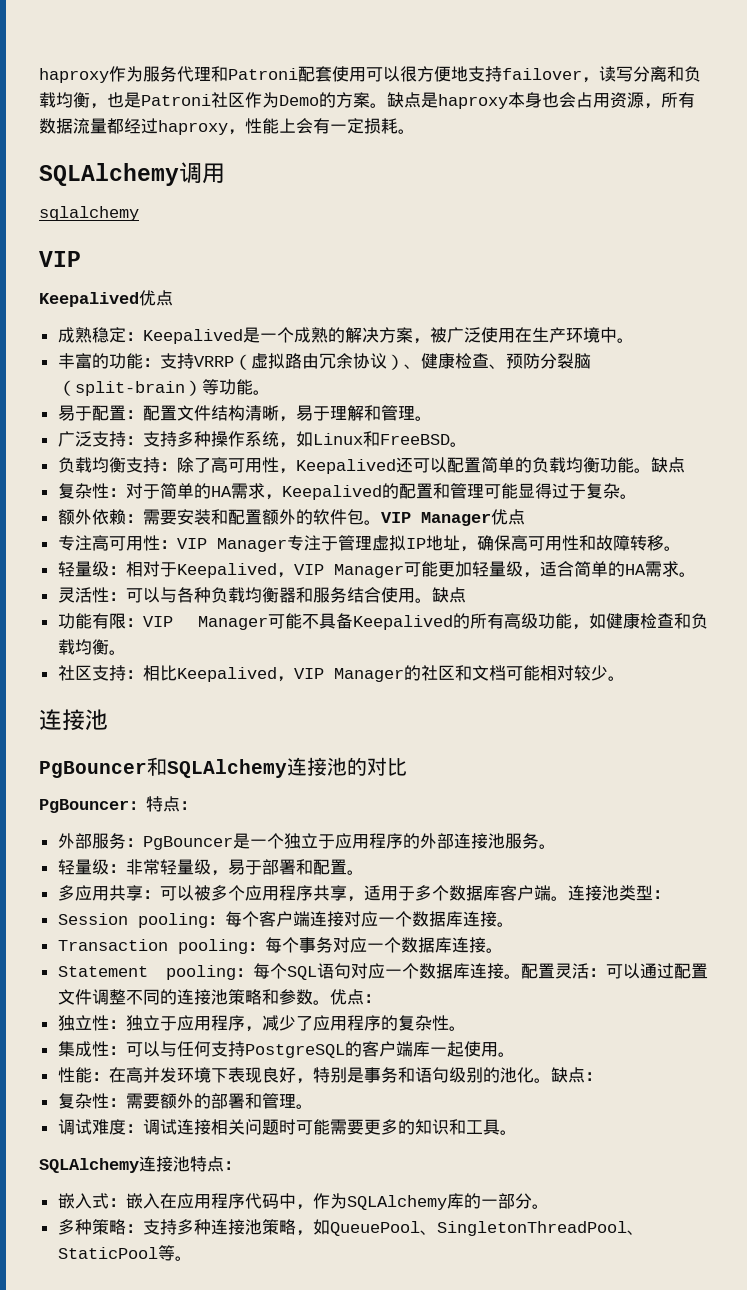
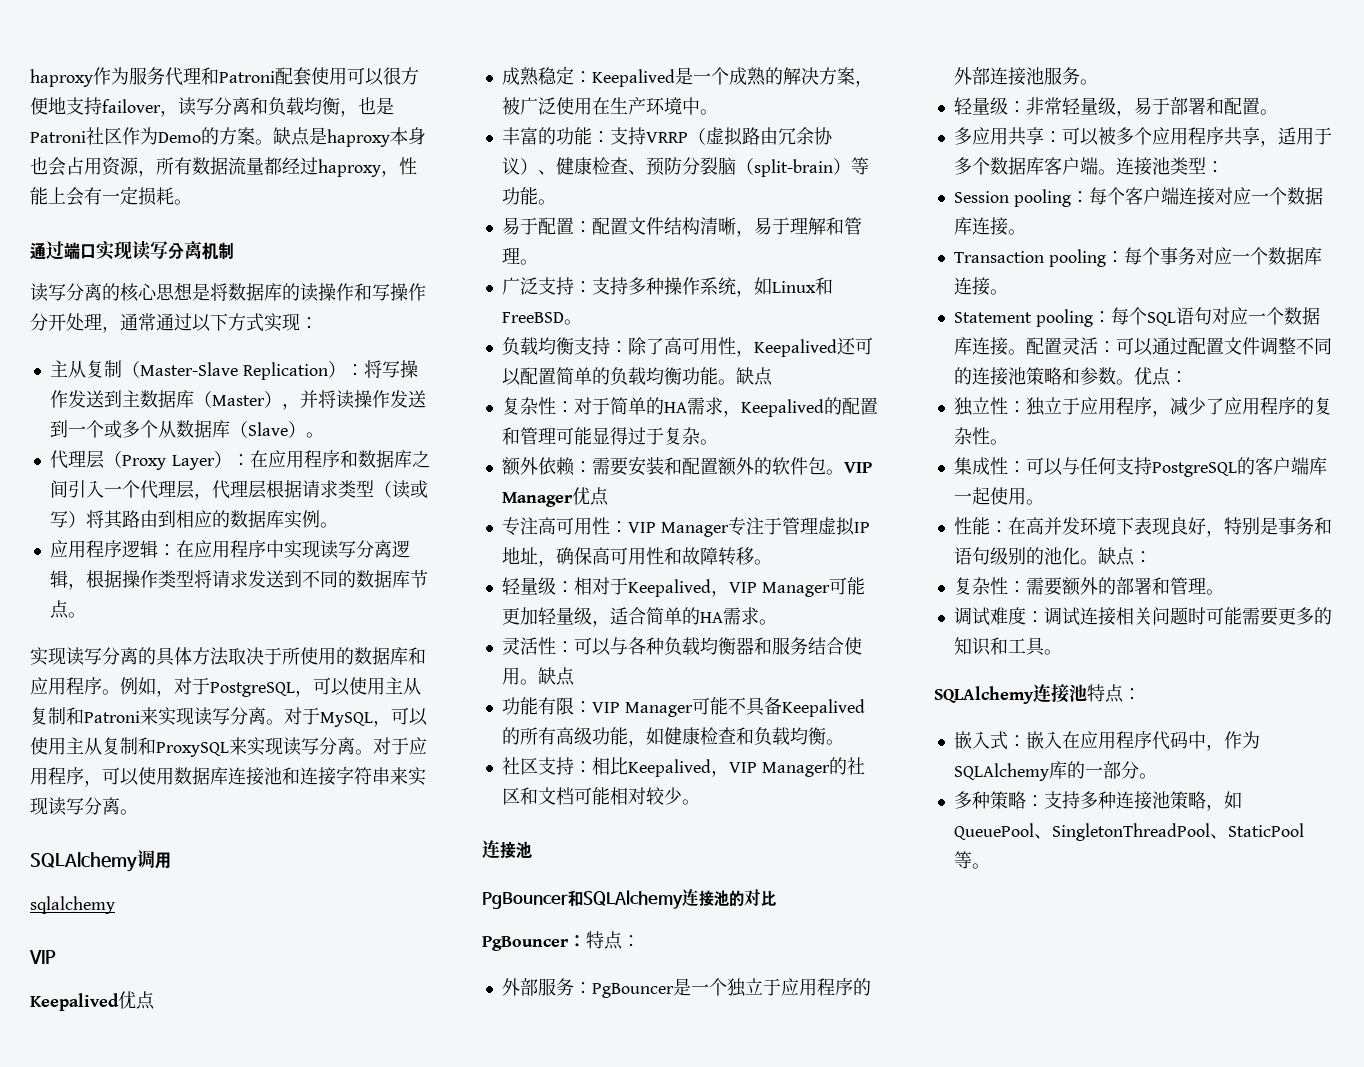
+ 通过端口实现读写分离机制
+ 读写分离的核心思想是将数据库的读操作和写操作分开处理，通常通过以下方式实现：
+ 主从复制（Master-Slave Replication）：将写操作发送到主数据库（Master），并将读操作发送到一个或多个从数据库（Slave）。
+ 代理层（Proxy Layer）：在应用程序和数据库之间引入一个代理层，代理层根据请求类型（读或写）将其路由到相应的数据库实例。
+ 应用程序逻辑：在应用程序中实现读写分离逻辑，根据操作类型将请求发送到不同的数据库节点。
+ 实现读写分离的具体方法取决于所使用的数据库和应用程序。例如，对于PostgreSQL，可以使用主从复制和Patroni来实现读写分离。对于MySQL，可以使用主从复制和ProxySQL来实现读写分离。对于应用程序，可以使用数据库连接池和连接字符串来实现读写分离。

